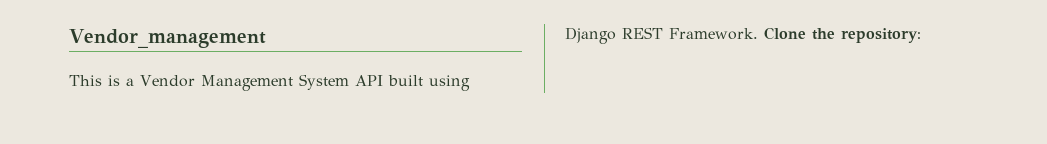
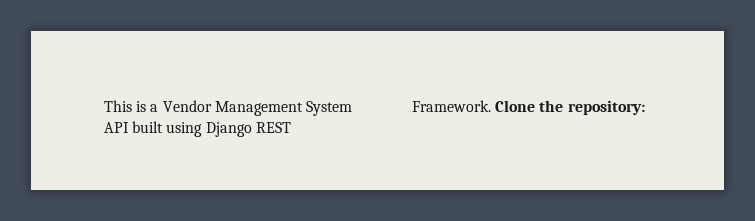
- Vendor_management

